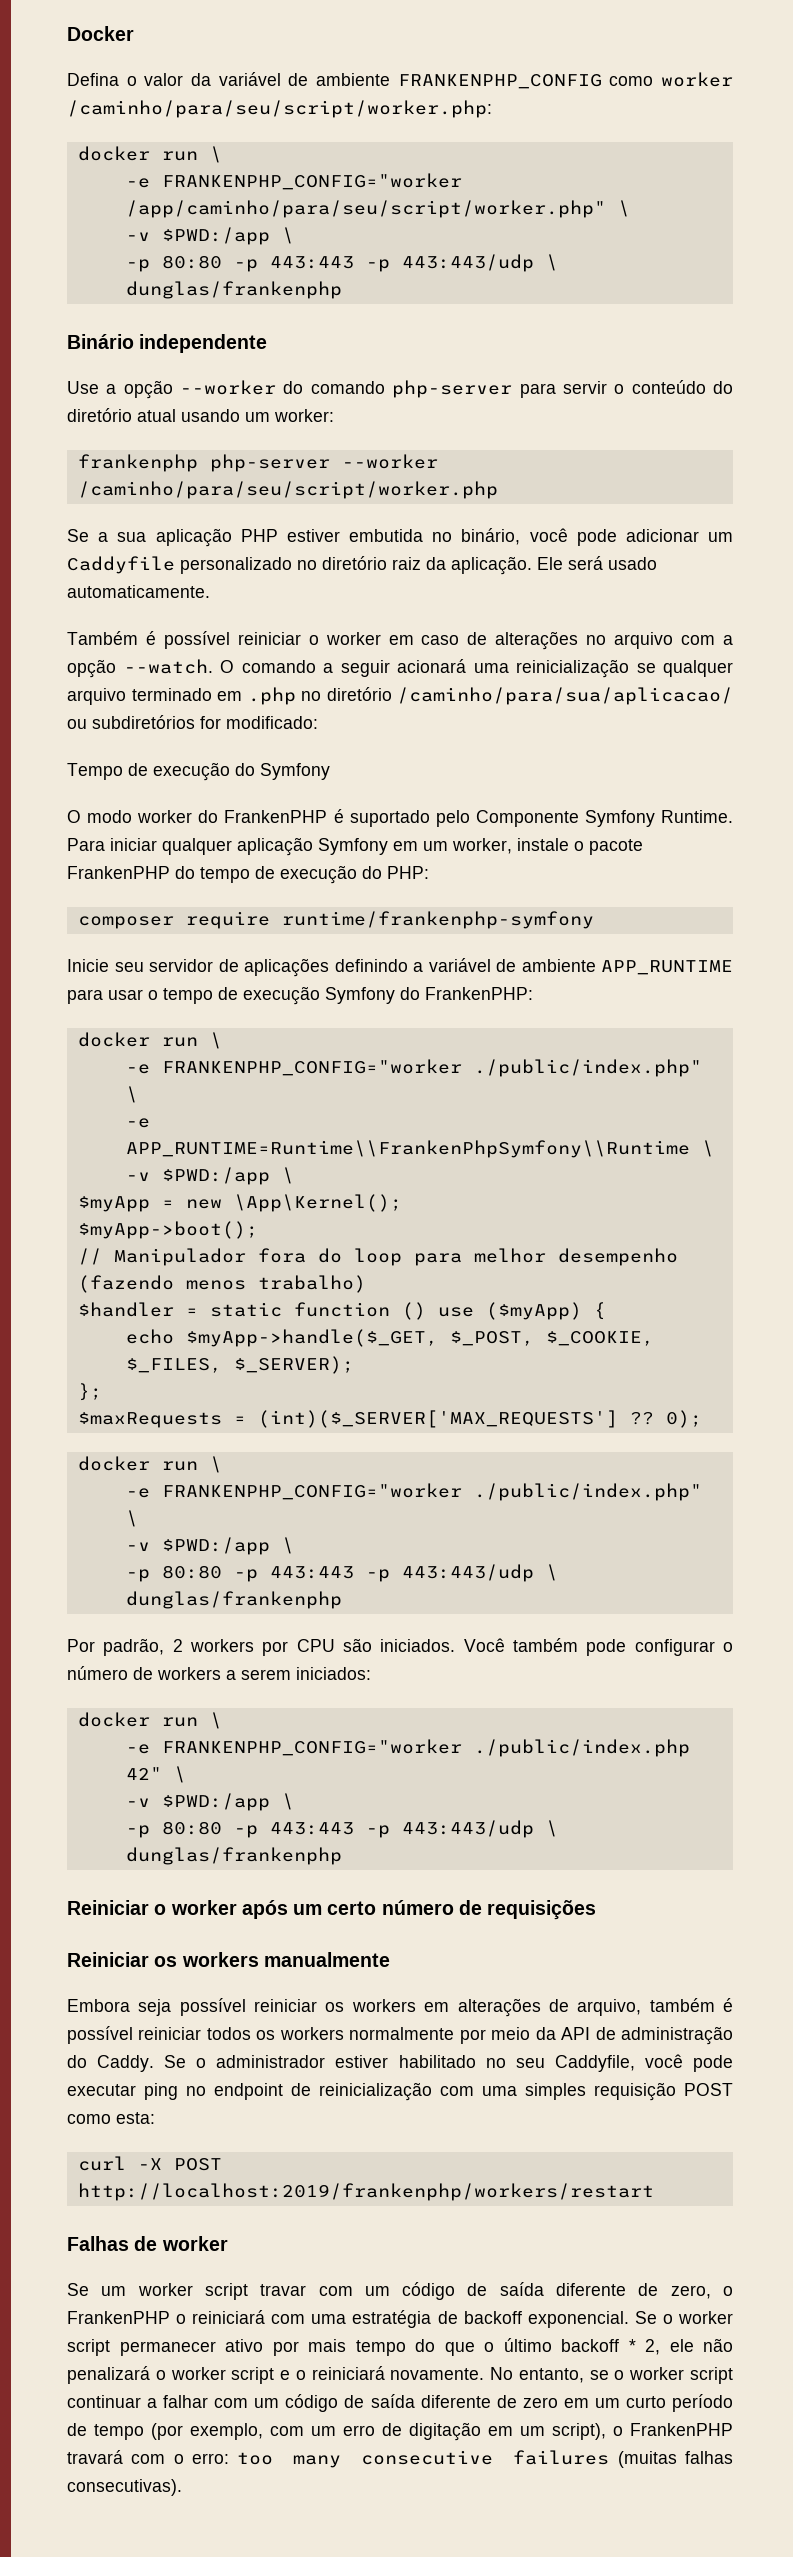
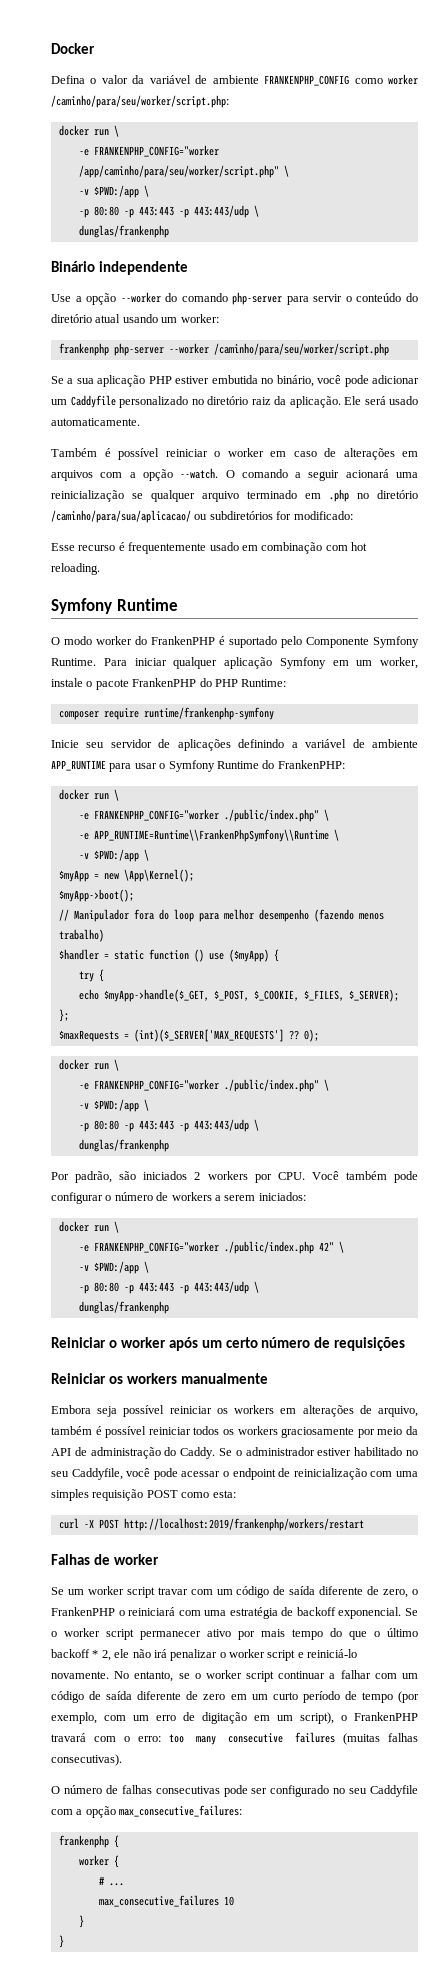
- Defina o valor da variável de ambiente FRANKENPHP_CONFIG como worker /caminho/para/seu/script/worker.php:
+ Defina o valor da variável de ambiente FRANKENPHP_CONFIG como worker /caminho/para/seu/worker/script.php:
  docker run \
- -e FRANKENPHP_CONFIG="worker /app/caminho/para/seu/script/worker.php" \
+ -e FRANKENPHP_CONFIG="worker /app/caminho/para/seu/worker/script.php" \
- frankenphp php-server --worker /caminho/para/seu/script/worker.php
+ frankenphp php-server --worker /caminho/para/seu/worker/script.php
- Também é possível reiniciar o worker em caso de alterações no arquivo com a opção --watch.
+ Também é possível reiniciar o worker em caso de alterações em arquivos com a opção --watch.
- Tempo de execução do Symfony
+ Esse recurso é frequentemente usado em combinação com hot reloading.
+ Symfony Runtime
- Para iniciar qualquer aplicação Symfony em um worker, instale o pacote FrankenPHP do tempo de execução do PHP:
+ Para iniciar qualquer aplicação Symfony em um worker, instale o pacote FrankenPHP do PHP Runtime:
- Inicie seu servidor de aplicações definindo a variável de ambiente APP_RUNTIME para usar o tempo de execução Symfony do FrankenPHP:
+ Inicie seu servidor de aplicações definindo a variável de ambiente APP_RUNTIME para usar o Symfony Runtime do FrankenPHP:
+ try {
- Por padrão, 2 workers por CPU são iniciados. Você também pode configurar o número de workers a serem iniciados:
+ Por padrão, são iniciados 2 workers por CPU. Você também pode configurar o número de workers a serem iniciados:
- Embora seja possível reiniciar os workers em alterações de arquivo, também é possível reiniciar todos os workers normalmente por meio da API de administração do Caddy.
+ Embora seja possível reiniciar os workers em alterações de arquivo, também é possível reiniciar todos os workers graciosamente por meio da API de administração do Caddy.
- Se o administrador estiver habilitado no seu Caddyfile, você pode executar ping no endpoint de reinicialização com uma simples requisição POST como esta:
+ Se o administrador estiver habilitado no seu Caddyfile, você pode acessar o endpoint de reinicialização com uma simples requisição POST como esta:
- Se o worker script permanecer ativo por mais tempo do que o último backoff * 2, ele não penalizará o worker script e o reiniciará novamente.
+ Se o worker script permanecer ativo por mais tempo do que o último backoff * 2, ele não irá penalizar o worker script e reiniciá-lo novamente.
+ O número de falhas consecutivas pode ser configurado no seu Caddyfile com a opção max_consecutive_failures:
+ frankenphp {
+ worker {
+ # ...
+ max_consecutive_failures 10
+ }
+ }

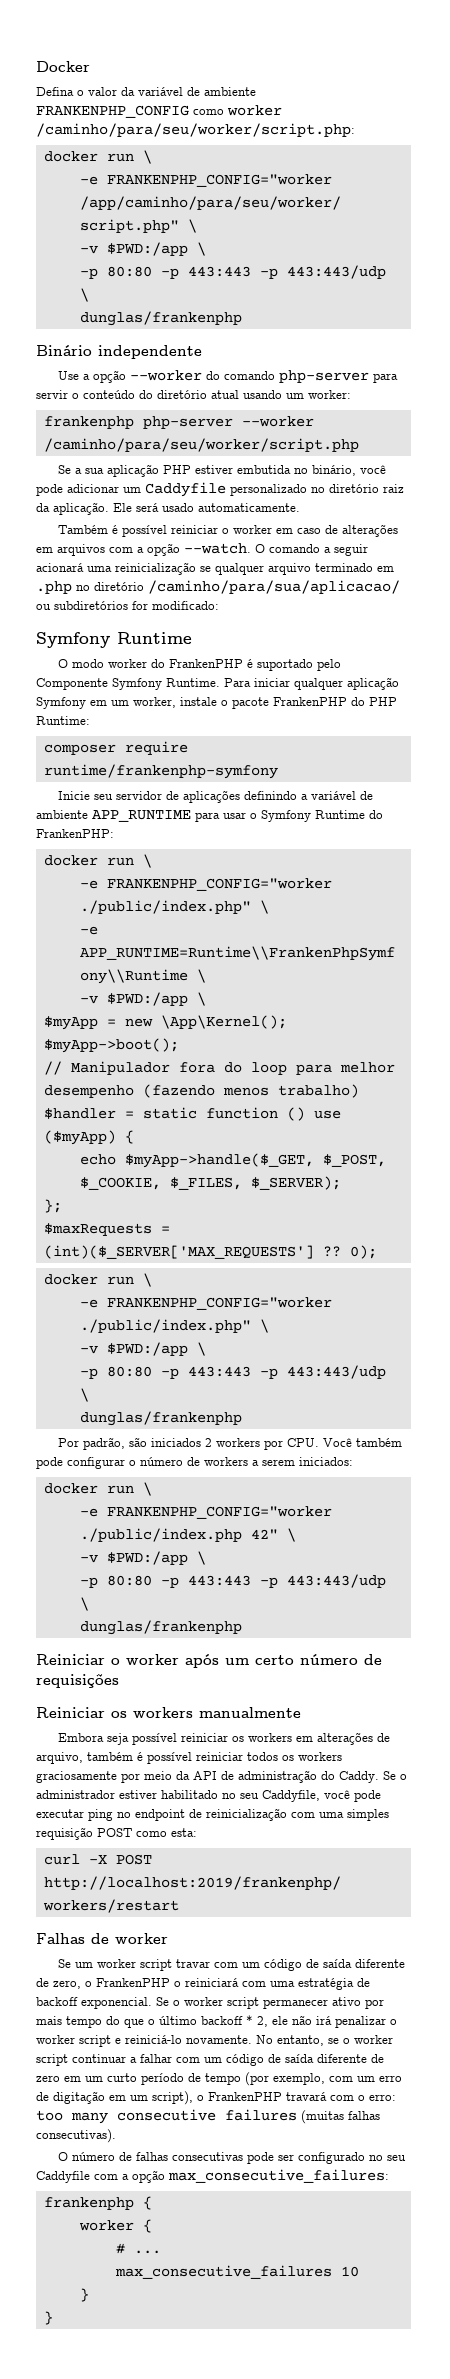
- Esse recurso é frequentemente usado em combinação com hot reloading.
- try {
- Se o administrador estiver habilitado no seu Caddyfile, você pode acessar o endpoint de reinicialização com uma simples requisição POST como esta:
+ Se o administrador estiver habilitado no seu Caddyfile, você pode executar ping no endpoint de reinicialização com uma simples requisição POST como esta:

